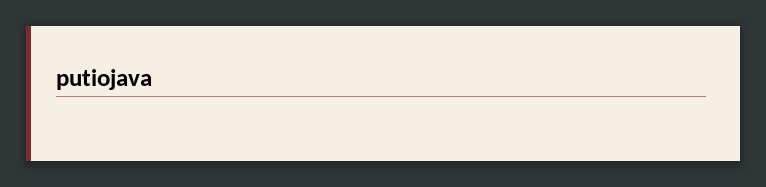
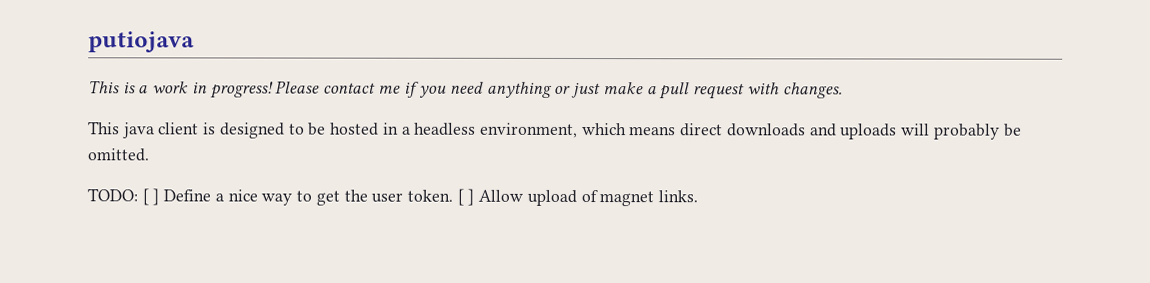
+ This is a work in progress! Please contact me if you need anything or just make a pull request with changes.
+ This java client is designed to be hosted in a headless environment, which means direct downloads and uploads will probably be omitted.
+ TODO: [ ] Define a nice way to get the user token. [ ] Allow upload of magnet links.

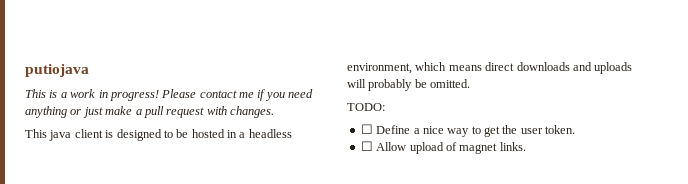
- TODO: [ ] Define a nice way to get the user token. [ ] Allow upload of magnet links.
+ TODO:
+ ☐ Define a nice way to get the user token.
+ ☐ Allow upload of magnet links.

